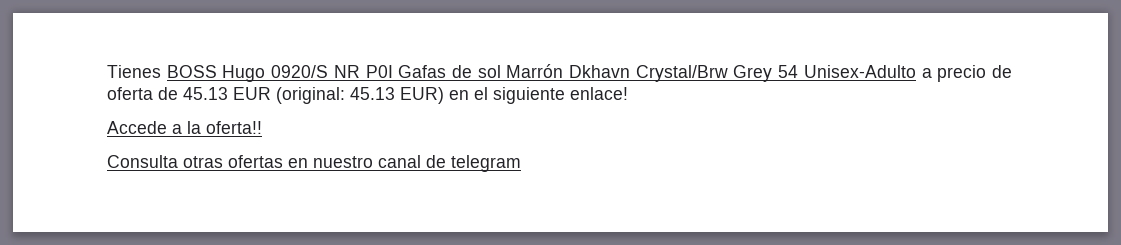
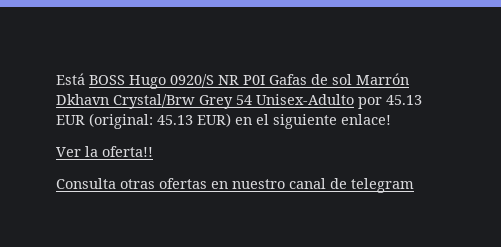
- Tienes BOSS Hugo 0920/S NR P0I Gafas de sol Marrón Dkhavn Crystal/Brw Grey 54 Unisex-Adulto a precio de oferta de 45.13 EUR (original: 45.13 EUR) en el siguiente enlace!
+ Está BOSS Hugo 0920/S NR P0I Gafas de sol Marrón Dkhavn Crystal/Brw Grey 54 Unisex-Adulto por 45.13 EUR (original: 45.13 EUR) en el siguiente enlace!
- Accede a la oferta!!
+ Ver la oferta!!

